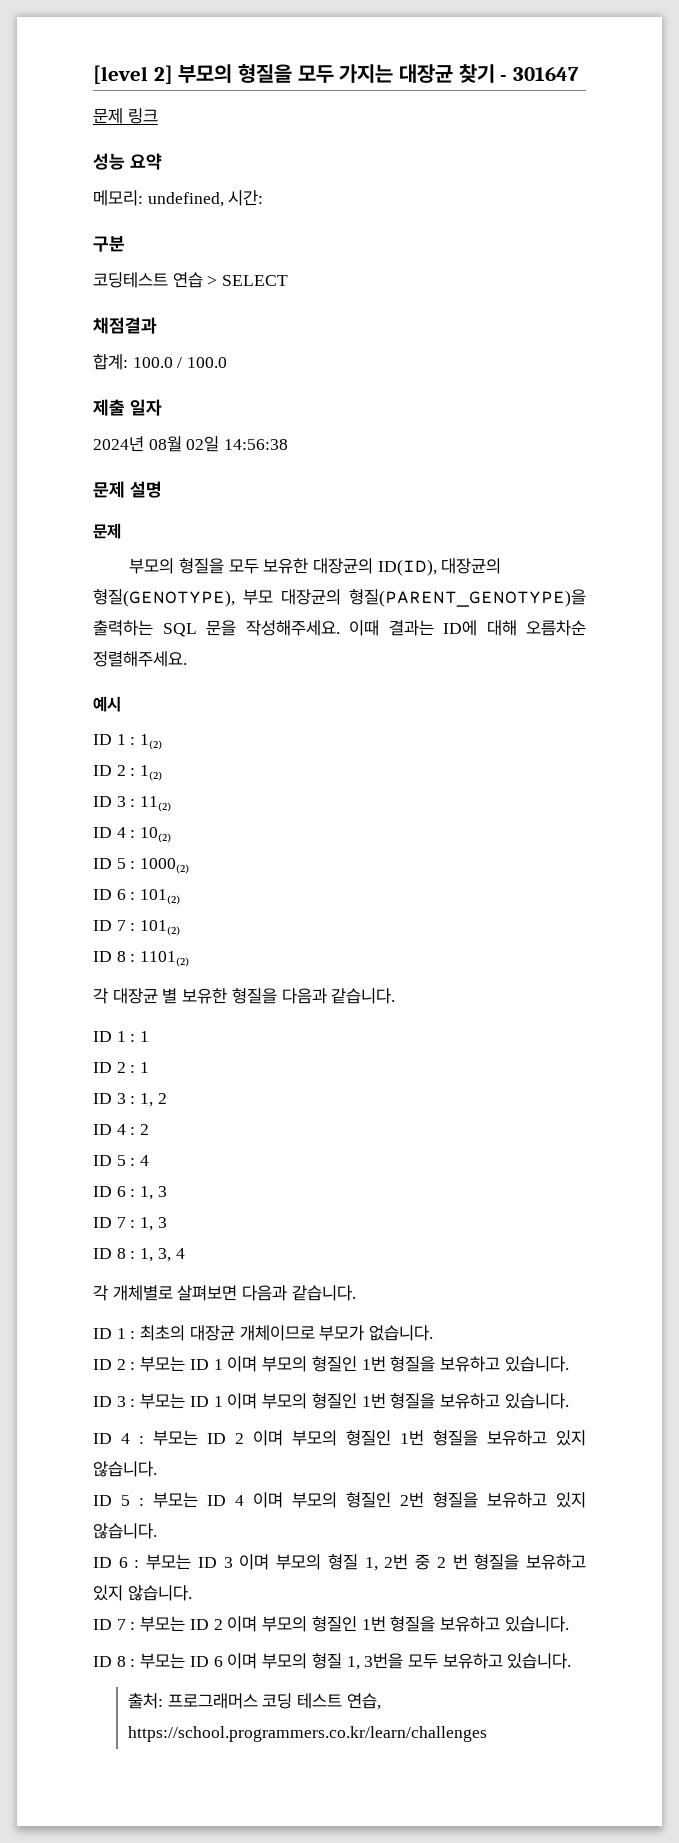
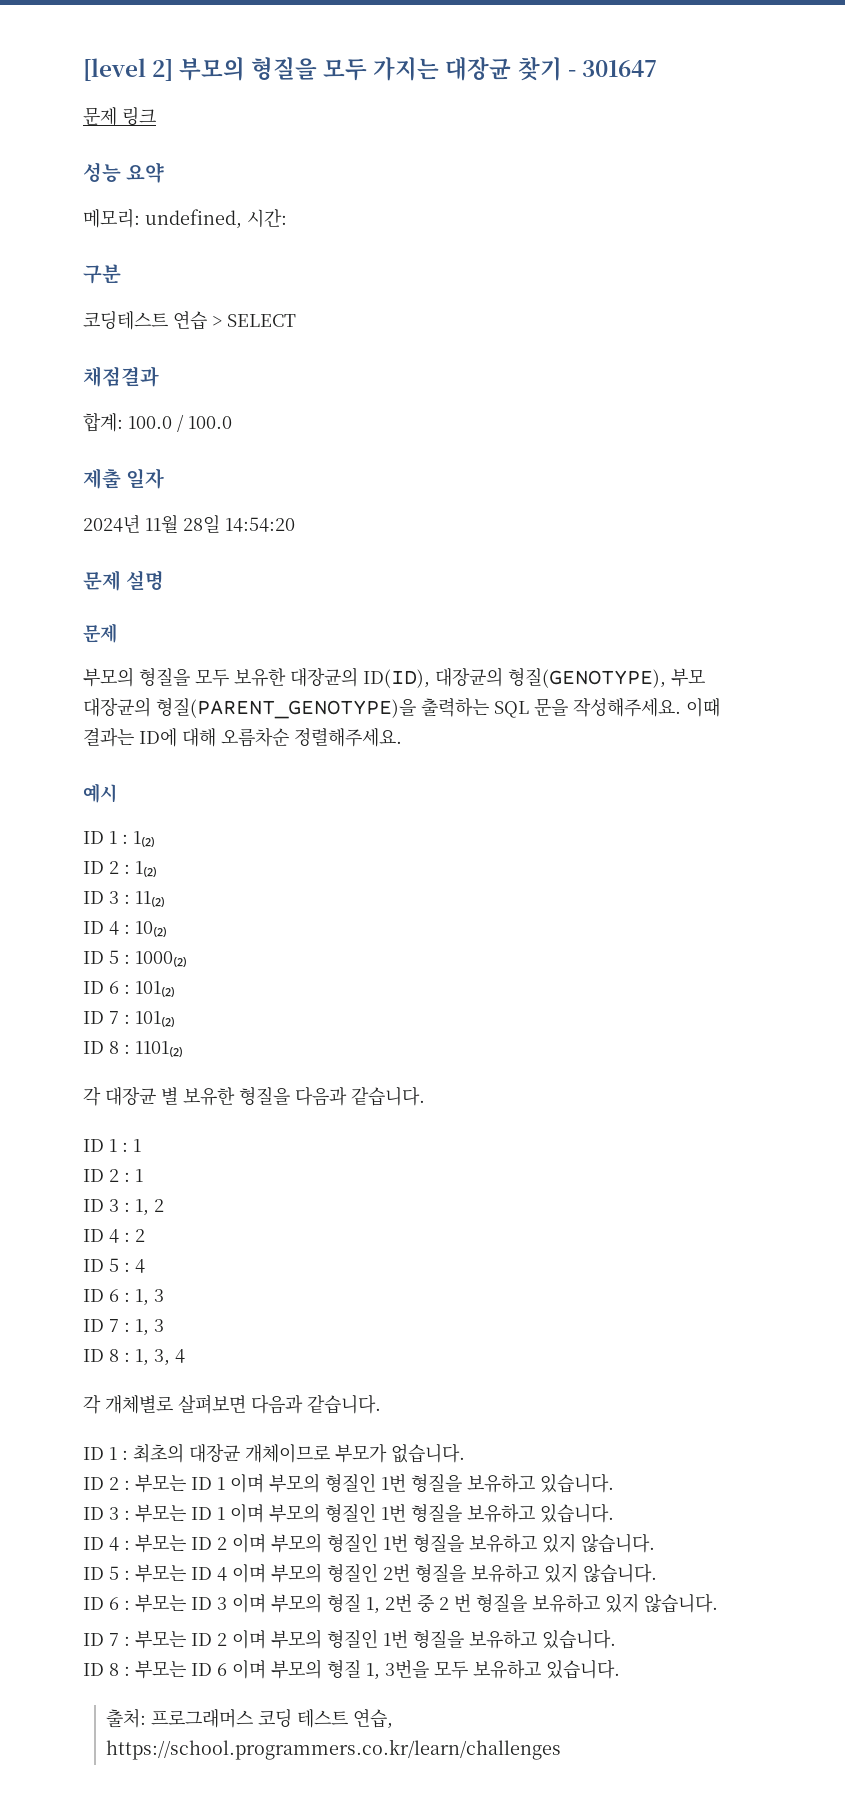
- 2024년 08월 02일 14:56:38
+ 2024년 11월 28일 14:54:20

